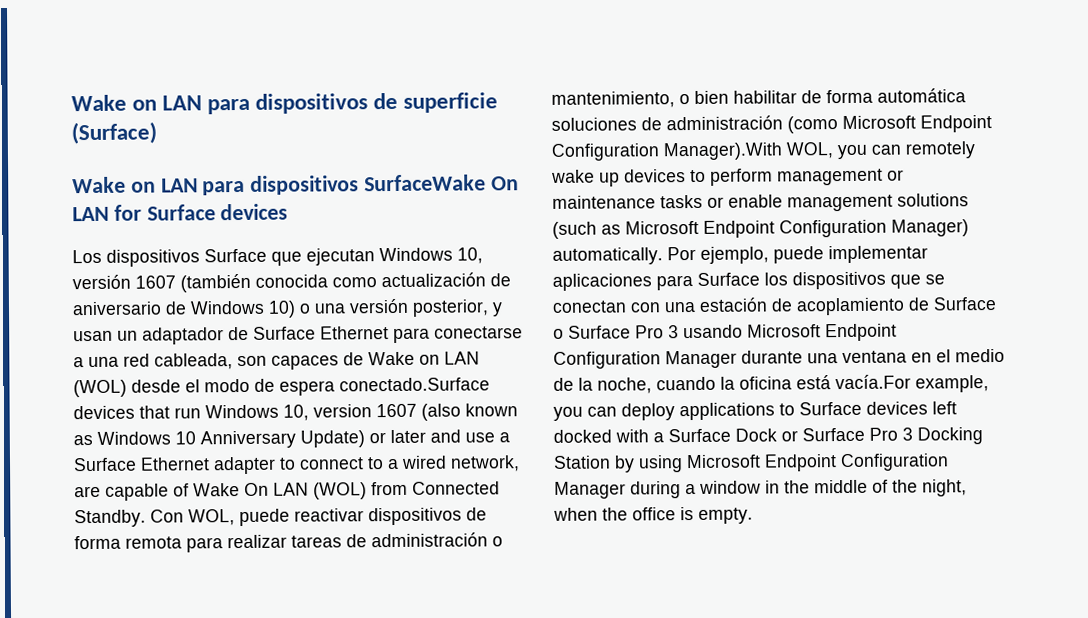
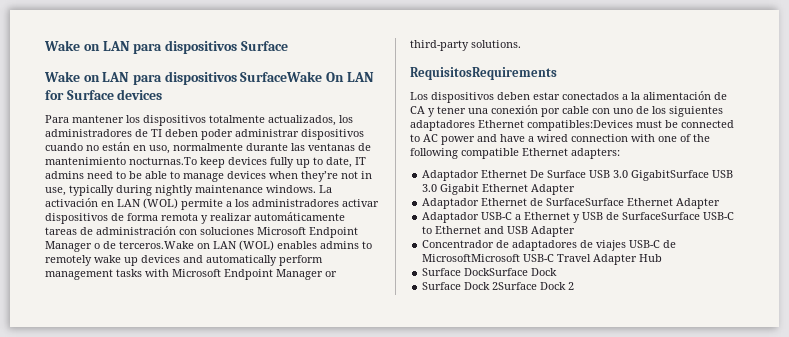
- Wake on LAN para dispositivos de superficie (Surface)
+ Wake on LAN para dispositivos Surface
- Los dispositivos Surface que ejecutan Windows 10, versión 1607 (también conocida como actualización de aniversario de Windows 10) o una versión posterior, y usan un adaptador de Surface Ethernet para conectarse a una red cableada, son capaces de Wake on LAN (WOL) desde el modo de espera conectado.Surface devices that run Windows 10, version 1607 (also known as Windows 10 Anniversary Update) or later and use a Surface Ethernet adapter to connect to a wired network, are capable of Wake On LAN (WOL) from Connected Standby. Con WOL, puede reactivar dispositivos de forma remota para realizar tareas de administración o mantenimiento, o bien habilitar de forma automática soluciones de administración (como Microsoft Endpoint Configuration Manager).With WOL, you can remotely wake up devices to perform management or maintenance tasks or enable management solutions (such as Microsoft Endpoint Configuration Manager) automatically. Por ejemplo, puede implementar aplicaciones para Surface los dispositivos que se conectan con una estación de acoplamiento de Surface o Surface Pro 3 usando Microsoft Endpoint Configuration Manager durante una ventana en el medio de la noche, cuando la oficina está vacía.For example, you can deploy applications to Surface devices left docked with a Surface Dock or Surface Pro 3 Docking Station by using Microsoft Endpoint Configuration Manager during a window in the middle of the night, when the office is empty.
+ Para mantener los dispositivos totalmente actualizados, los administradores de TI deben poder administrar dispositivos cuando no están en uso, normalmente durante las ventanas de mantenimiento nocturnas.To keep devices fully up to date, IT admins need to be able to manage devices when they’re not in use, typically during nightly maintenance windows. La activación en LAN (WOL) permite a los administradores activar dispositivos de forma remota y realizar automáticamente tareas de administración con soluciones Microsoft Endpoint Manager o de terceros.Wake on LAN (WOL) enables admins to remotely wake up devices and automatically perform management tasks with Microsoft Endpoint Manager or third-party solutions.
+ RequisitosRequirements
+ Los dispositivos deben estar conectados a la alimentación de CA y tener una conexión por cable con uno de los siguientes adaptadores Ethernet compatibles:Devices must be connected to AC power and have a wired connection with one of the following compatible Ethernet adapters:
+ Adaptador Ethernet De Surface USB 3.0 GigabitSurface USB 3.0 Gigabit Ethernet Adapter
+ Adaptador Ethernet de SurfaceSurface Ethernet Adapter
+ Adaptador USB-C a Ethernet y USB de SurfaceSurface USB-C to Ethernet and USB Adapter
+ Concentrador de adaptadores de viajes USB-C de MicrosoftMicrosoft USB-C Travel Adapter Hub
+ Surface DockSurface Dock
+ Surface Dock 2Surface Dock 2

